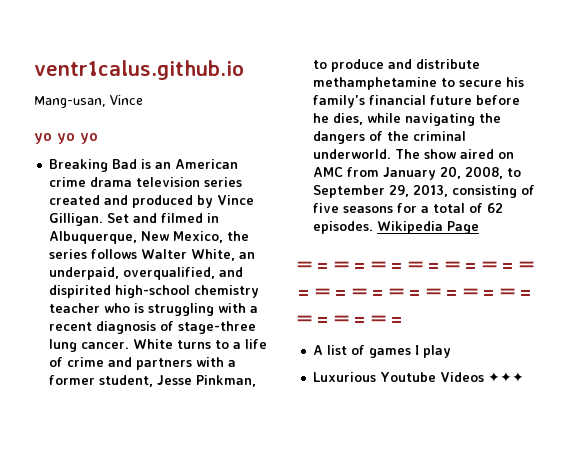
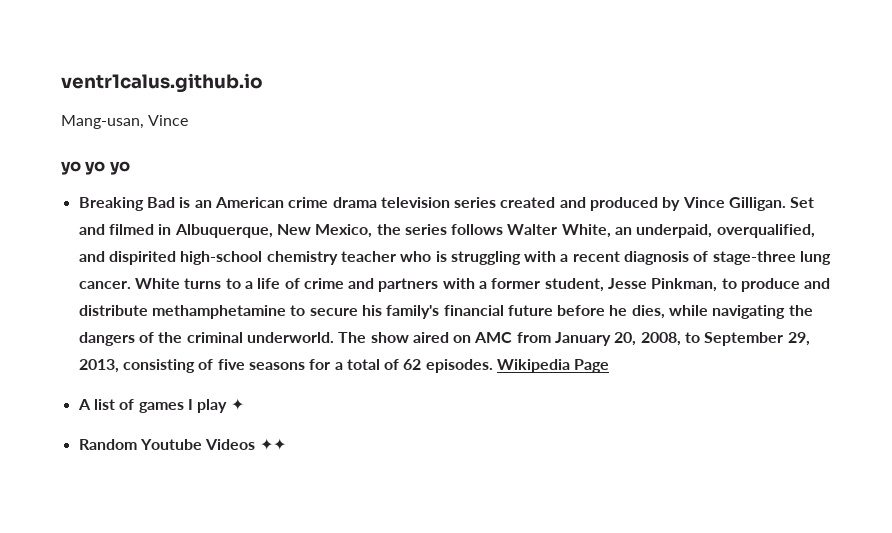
- ═ = ═ = ═ = ═ = ═ = ═ = ═ = ═ = ═ = ═ = ═ = ═ = ═ = ═ = ═ = ═ =
- A list of games I play
- Luxurious Youtube Videos ✦✦✦
+ A list of games I play ✦
+ Random Youtube Videos ✦✦

